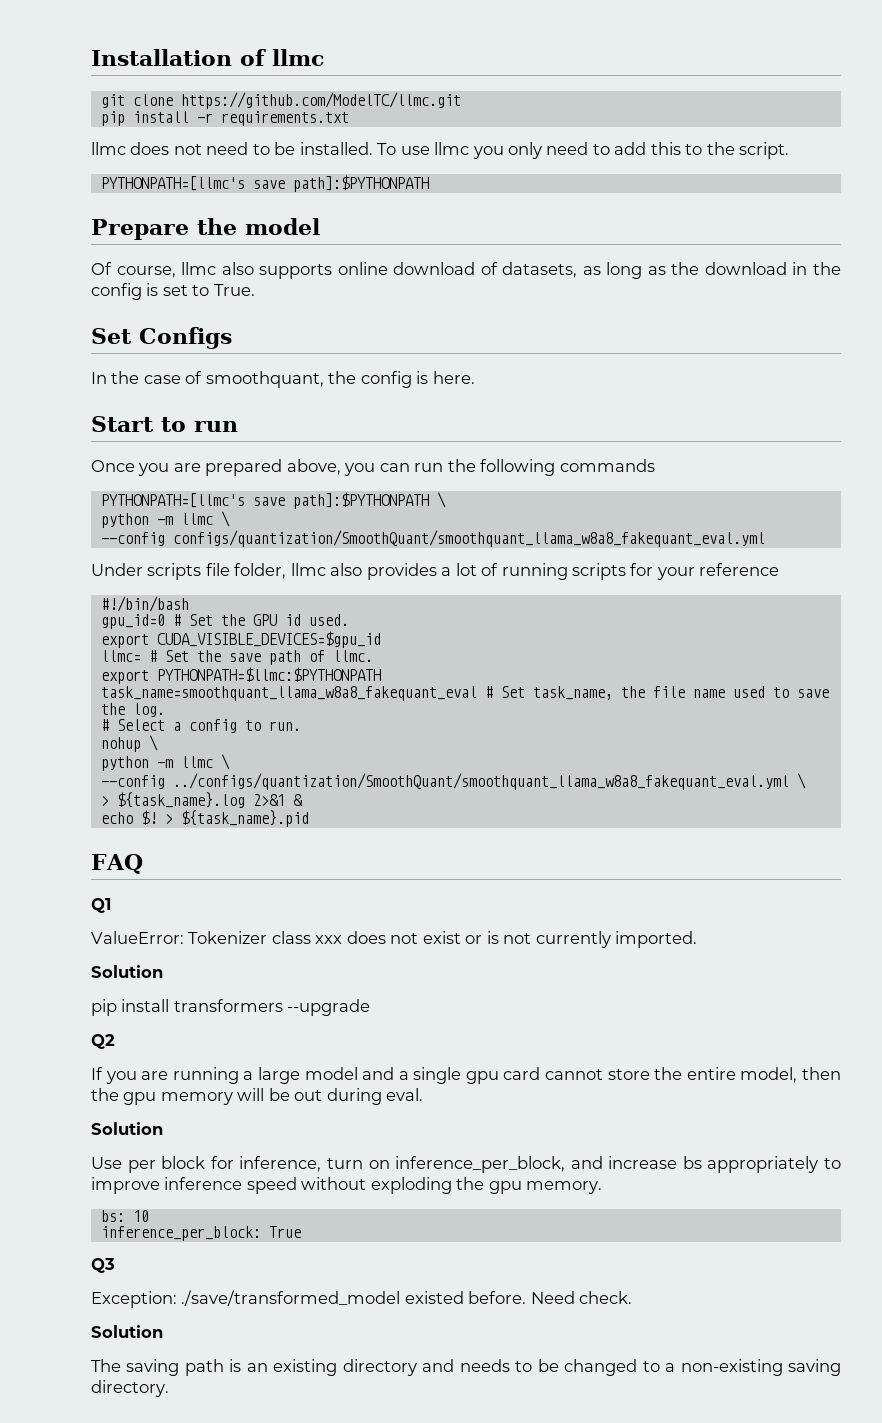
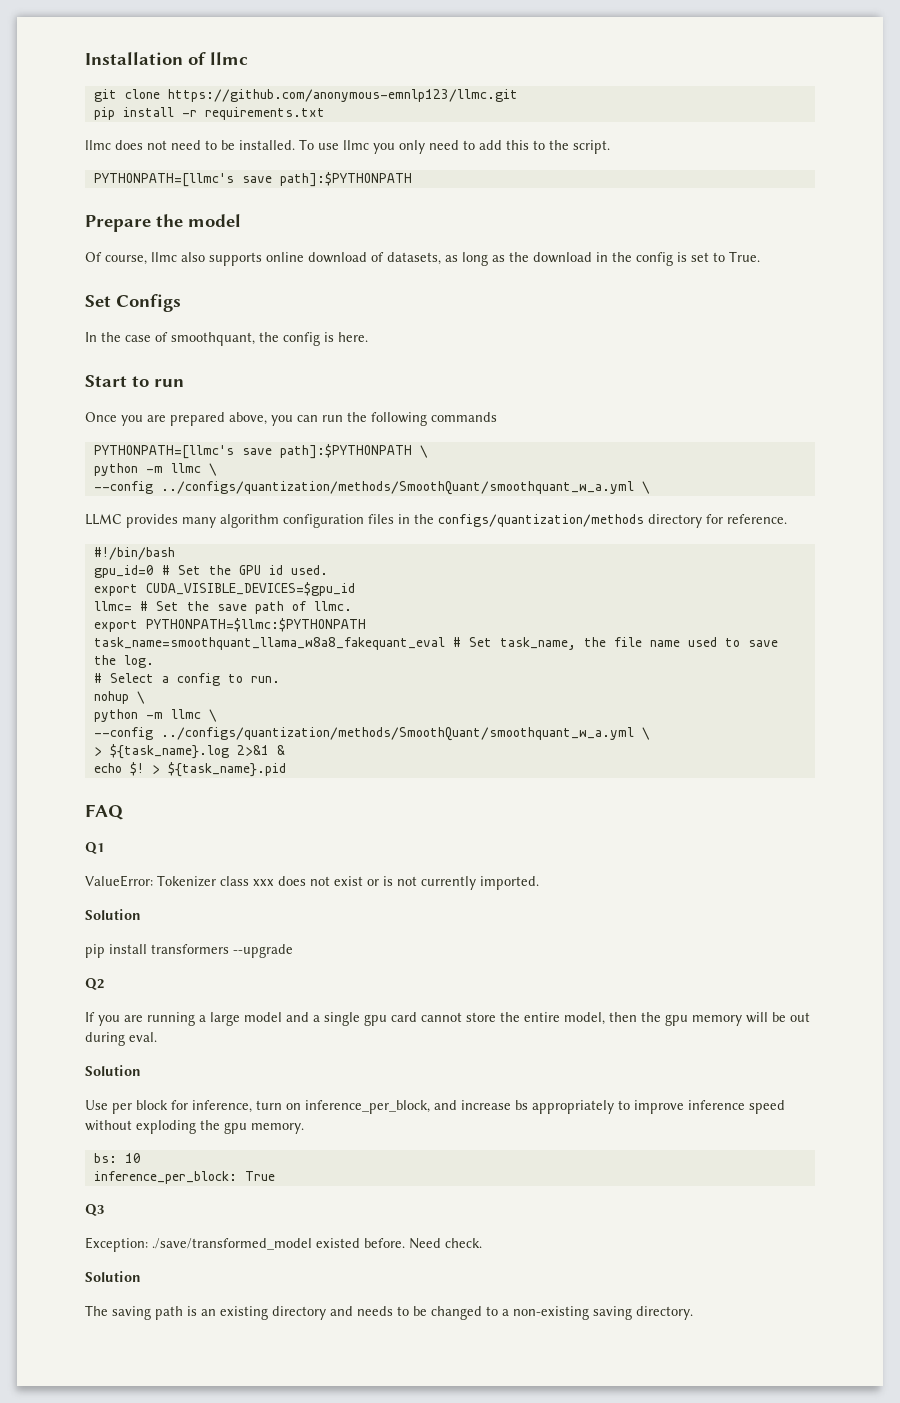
- git clone https://github.com/ModelTC/llmc.git
+ git clone https://github.com/anonymous-emnlp123/llmc.git
  PYTHONPATH=[llmc's save path]:$PYTHONPATH \
  python -m llmc \
- --config configs/quantization/SmoothQuant/smoothquant_llama_w8a8_fakequant_eval.yml
- Under scripts file folder, llmc also provides a lot of running scripts for your reference
+ --config ../configs/quantization/methods/SmoothQuant/smoothquant_w_a.yml \
+ LLMC provides many algorithm configuration files in the configs/quantization/methods directory for reference.
  nohup \
  python -m llmc \
- --config ../configs/quantization/SmoothQuant/smoothquant_llama_w8a8_fakequant_eval.yml \
+ --config ../configs/quantization/methods/SmoothQuant/smoothquant_w_a.yml \

